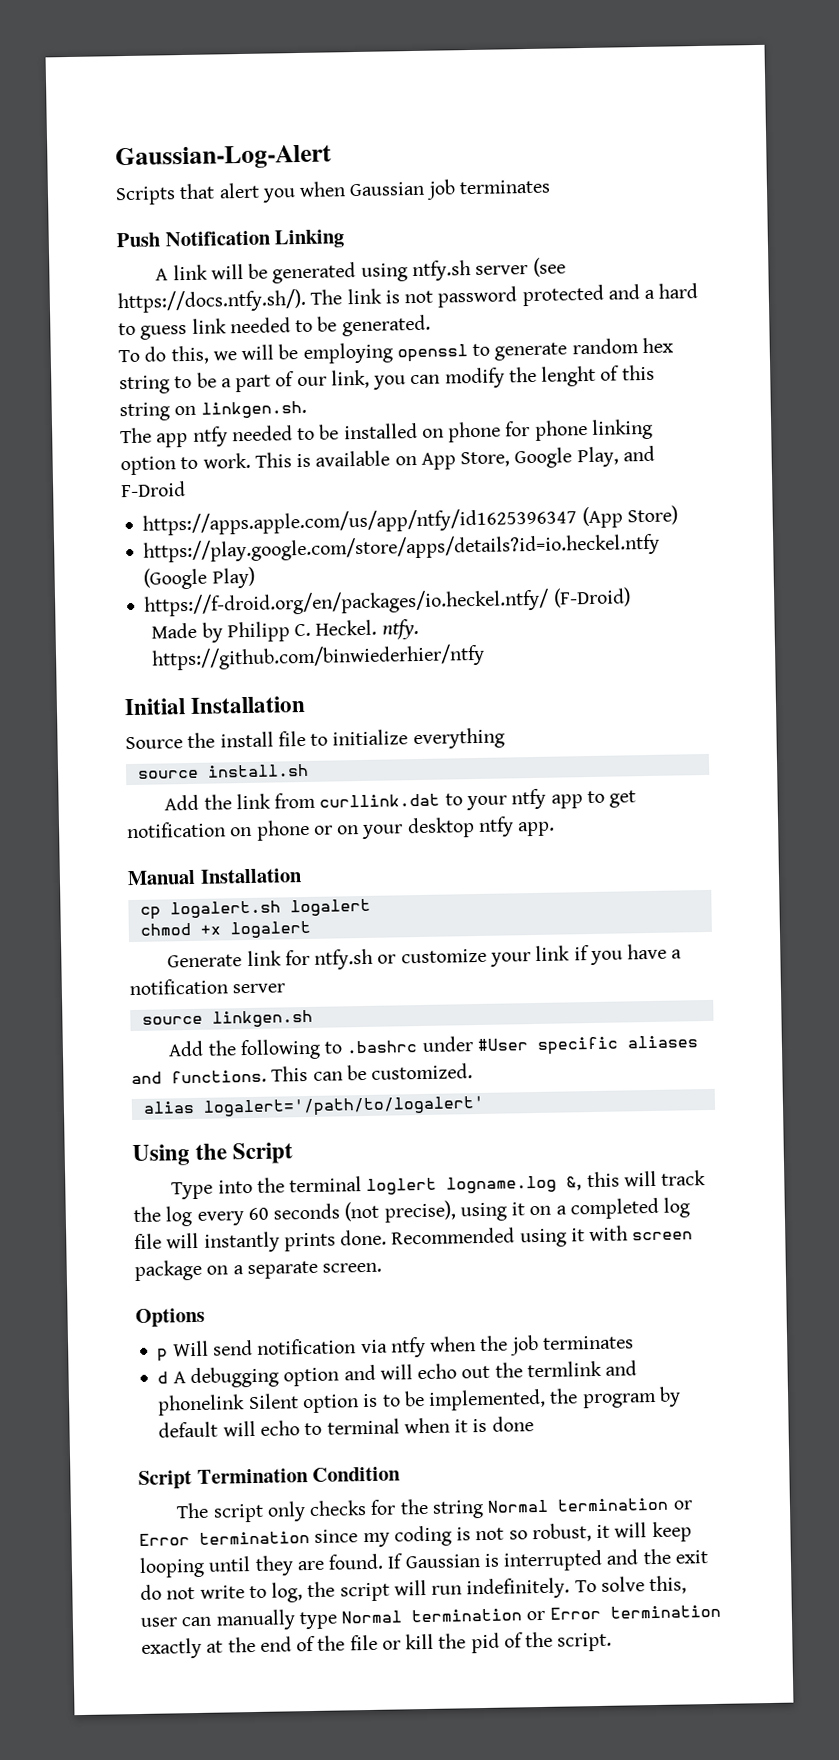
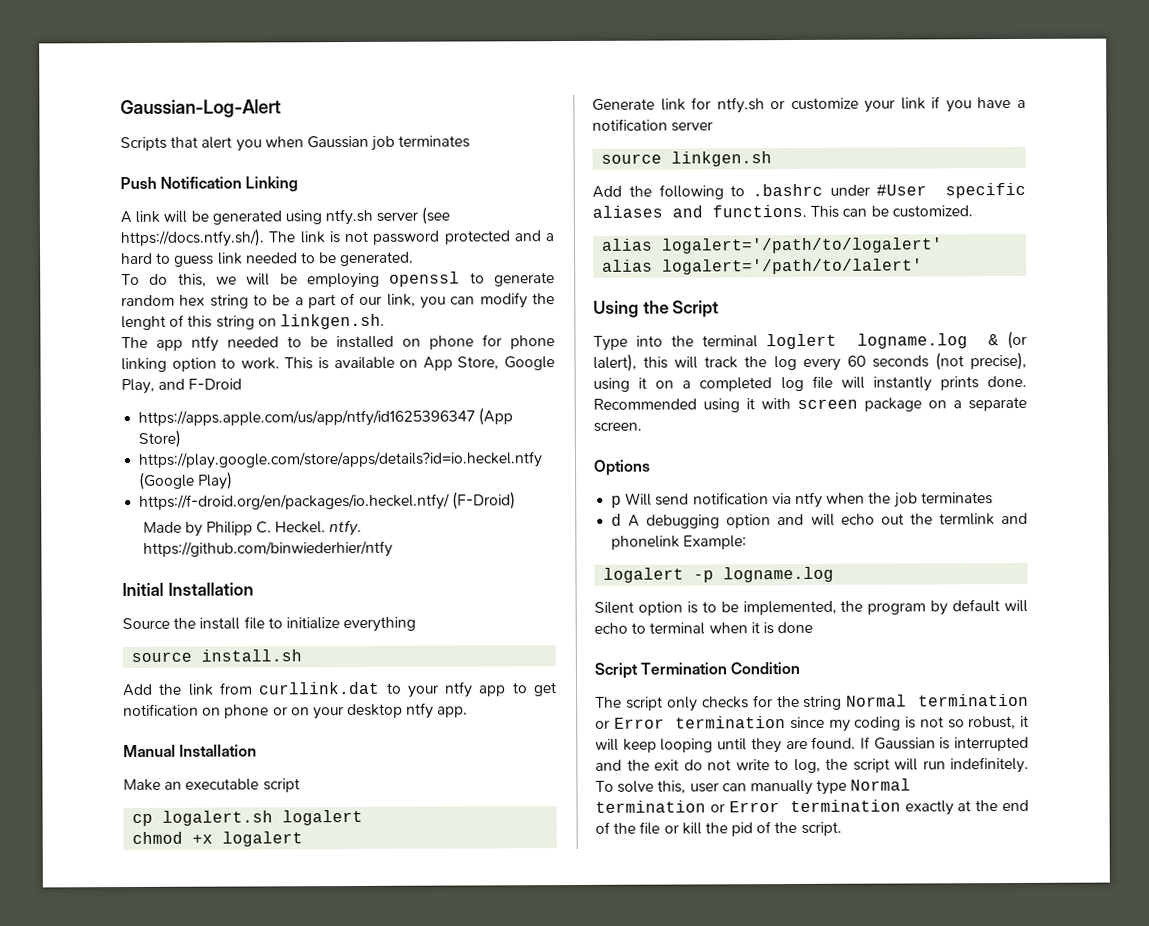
+ Make an executable script
+ alias logalert='/path/to/lalert'
- Type into the terminal loglert logname.log &, this will track the log every 60 seconds (not precise), using it on a completed log file will instantly prints done.
+ Type into the terminal loglert logname.log & (or lalert), this will track the log every 60 seconds (not precise), using it on a completed log file will instantly prints done.
- d A debugging option and will echo out the termlink and phonelink Silent option is to be implemented, the program by default will echo to terminal when it is done
+ d A debugging option and will echo out the termlink and phonelink Example:
+ logalert -p logname.log
+ Silent option is to be implemented, the program by default will echo to terminal when it is done

